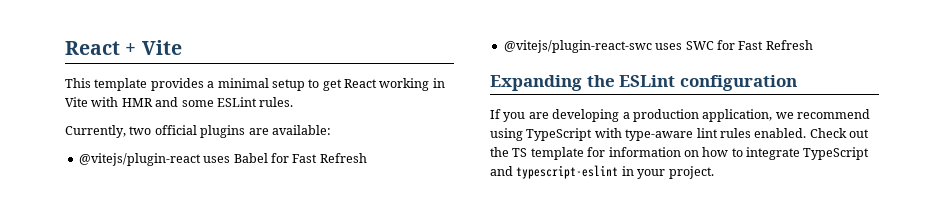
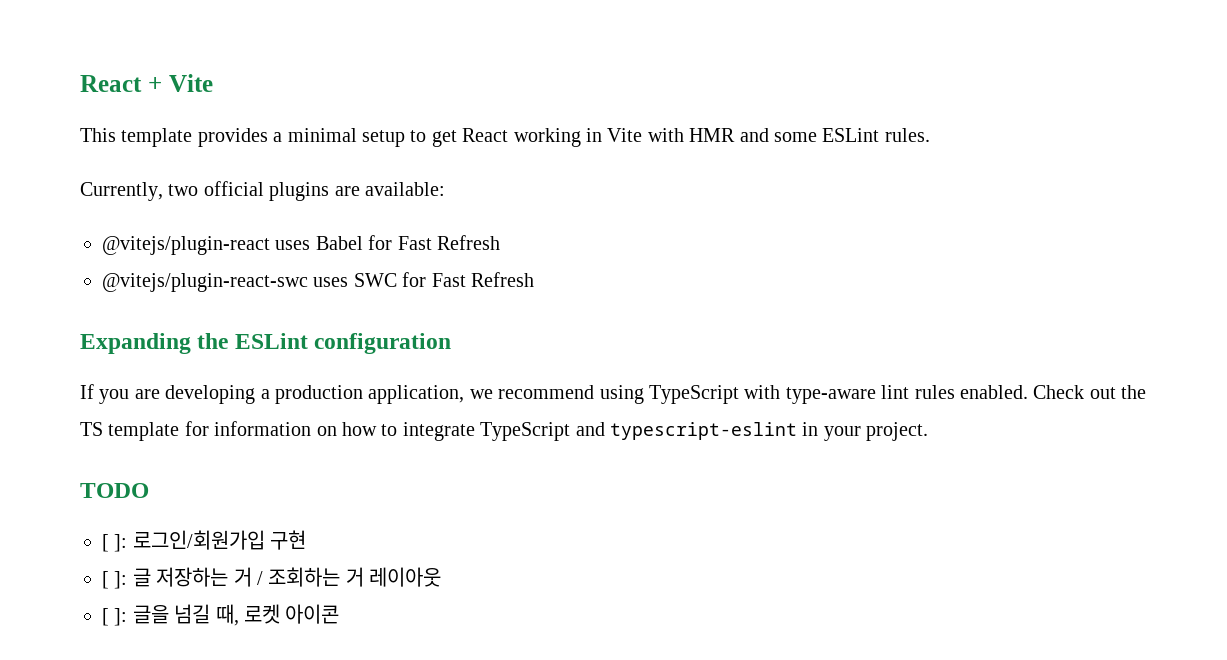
+ TODO
+ [ ]: 로그인/회원가입 구현
+ [ ]: 글 저장하는 거 / 조회하는 거 레이아웃
+ [ ]: 글을 넘길 때, 로켓 아이콘

